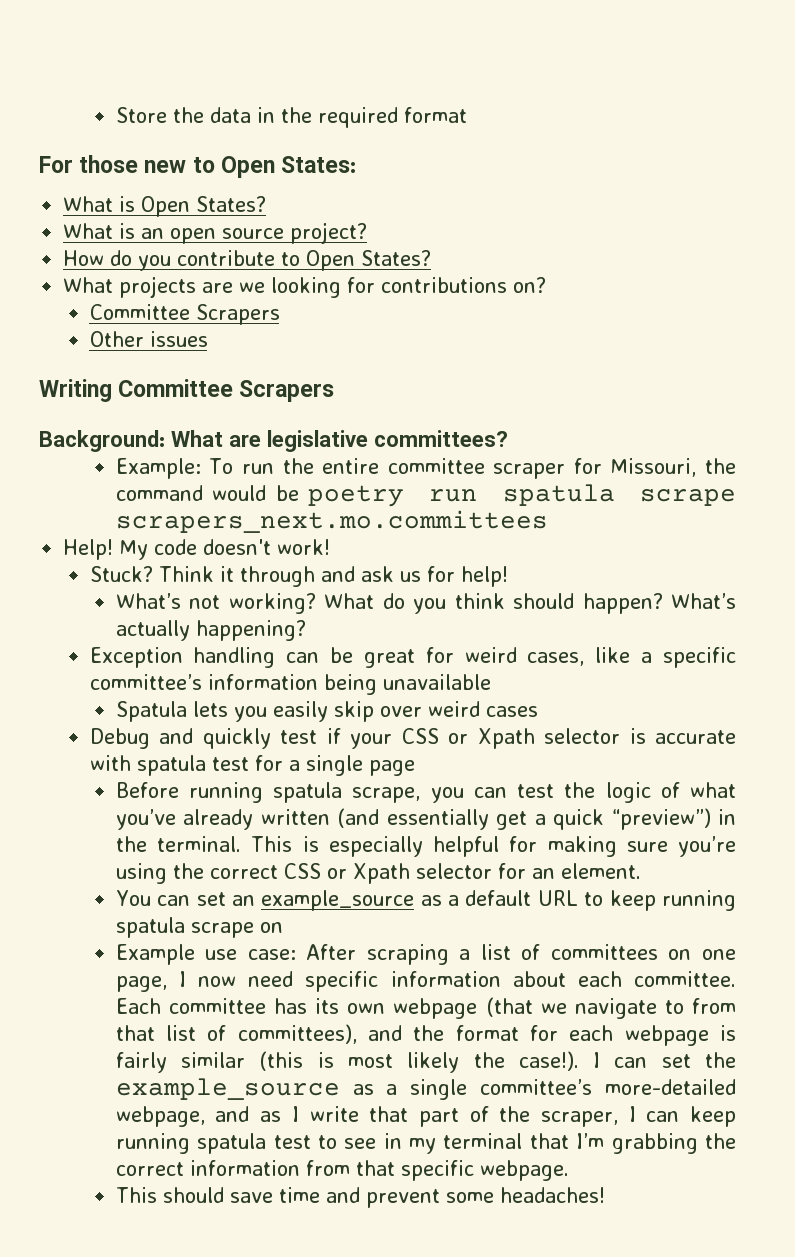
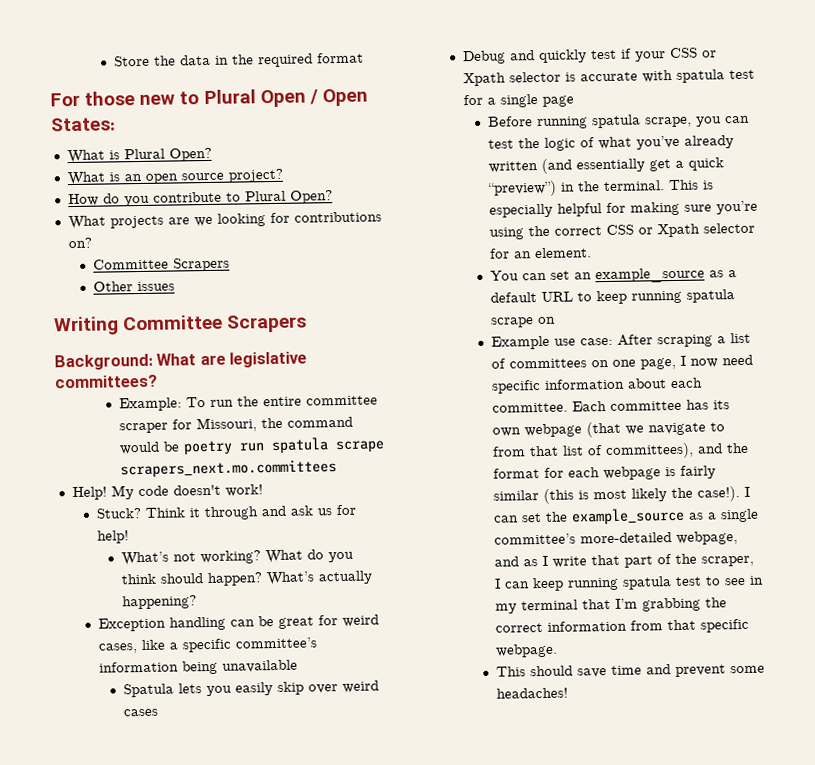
- For those new to Open States:
+ For those new to Plural Open / Open States:
- What is Open States?
+ What is Plural Open?
- How do you contribute to Open States?
+ How do you contribute to Plural Open?

